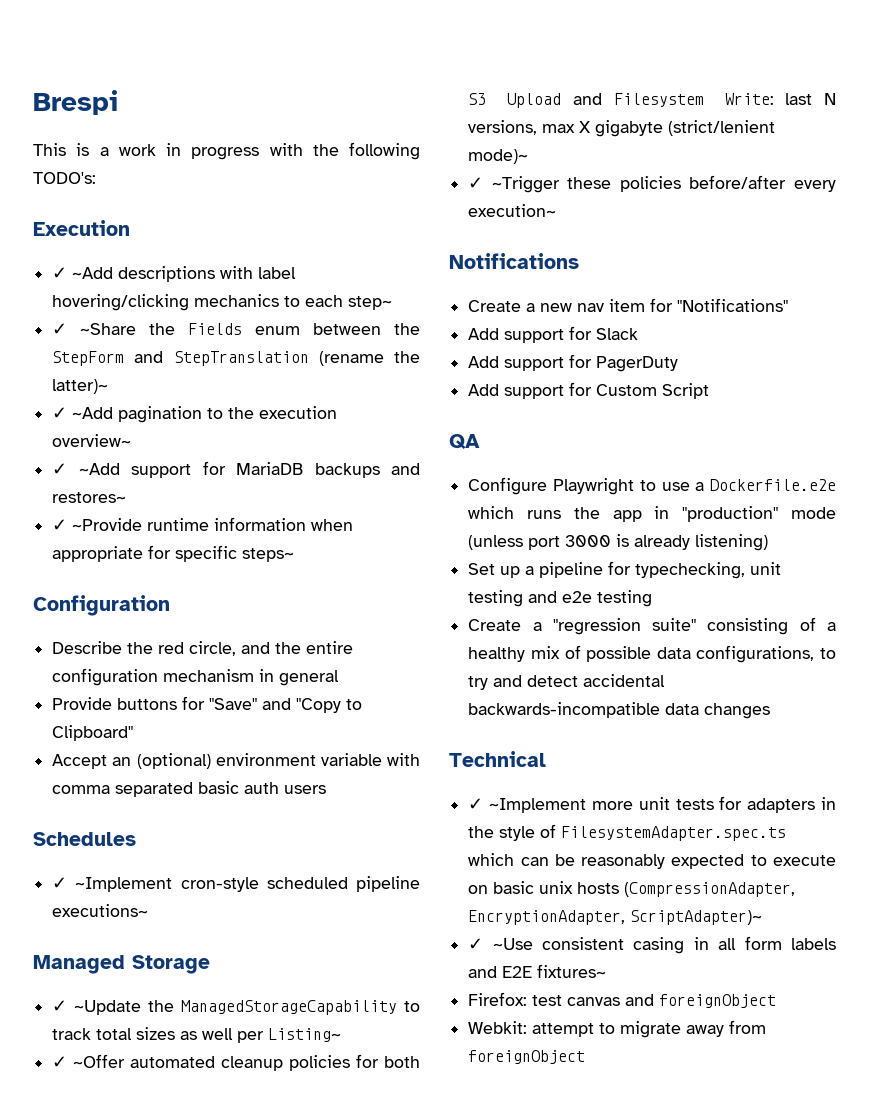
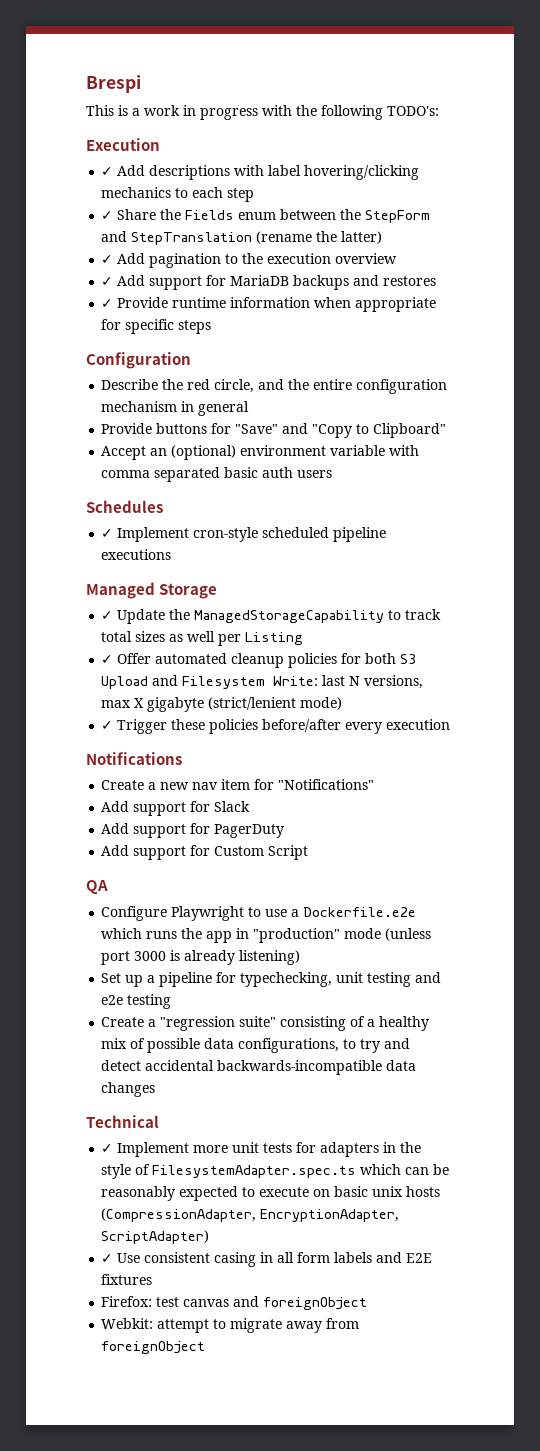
- ✓ ~Add descriptions with label hovering/clicking mechanics to each step~
- ✓ ~Share the Fields enum between the StepForm and StepTranslation (rename the latter)~
- ✓ ~Add pagination to the execution overview~
- ✓ ~Add support for MariaDB backups and restores~
- ✓ ~Provide runtime information when appropriate for specific steps~
+ ✓ Add descriptions with label hovering/clicking mechanics to each step
+ ✓ Share the Fields enum between the StepForm and StepTranslation (rename the latter)
+ ✓ Add pagination to the execution overview
+ ✓ Add support for MariaDB backups and restores
+ ✓ Provide runtime information when appropriate for specific steps
- ✓ ~Implement cron-style scheduled pipeline executions~
+ ✓ Implement cron-style scheduled pipeline executions
- ✓ ~Update the ManagedStorageCapability to track total sizes as well per Listing~
- ✓ ~Offer automated cleanup policies for both S3 Upload and Filesystem Write: last N versions, max X gigabyte (strict/lenient mode)~
- ✓ ~Trigger these policies before/after every execution~
+ ✓ Update the ManagedStorageCapability to track total sizes as well per Listing
+ ✓ Offer automated cleanup policies for both S3 Upload and Filesystem Write: last N versions, max X gigabyte (strict/lenient mode)
+ ✓ Trigger these policies before/after every execution
- ✓ ~Implement more unit tests for adapters in the style of FilesystemAdapter.spec.ts which can be reasonably expected to execute on basic unix hosts (CompressionAdapter, EncryptionAdapter, ScriptAdapter)~
- ✓ ~Use consistent casing in all form labels and E2E fixtures~
+ ✓ Implement more unit tests for adapters in the style of FilesystemAdapter.spec.ts which can be reasonably expected to execute on basic unix hosts (CompressionAdapter, EncryptionAdapter, ScriptAdapter)
+ ✓ Use consistent casing in all form labels and E2E fixtures

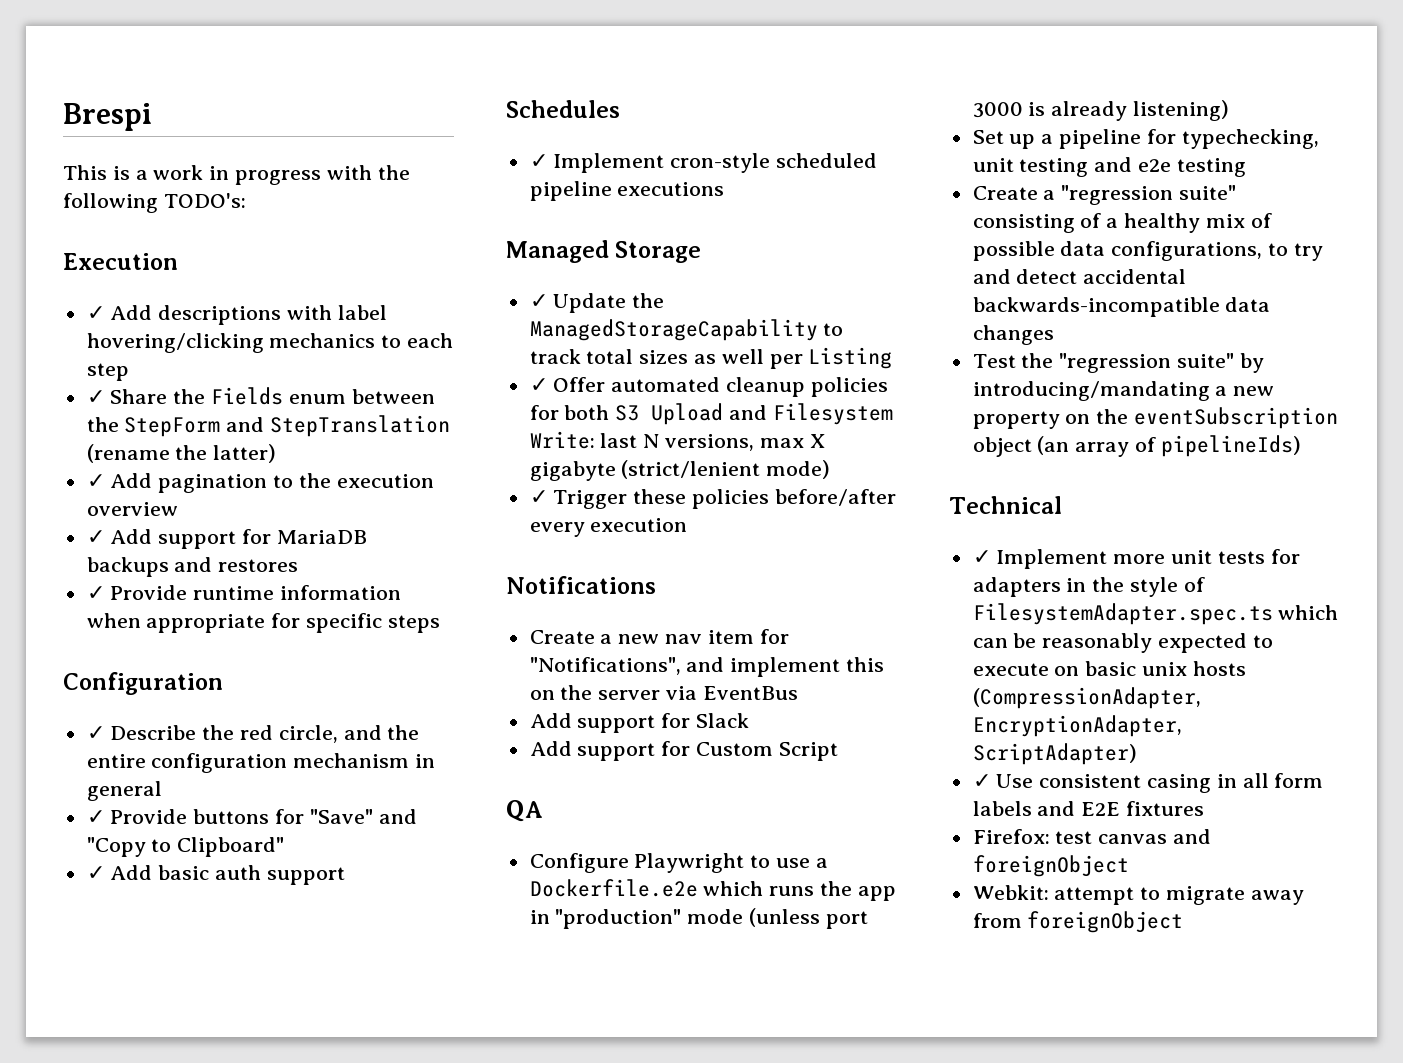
- Describe the red circle, and the entire configuration mechanism in general
+ ✓ Describe the red circle, and the entire configuration mechanism in general
- Provide buttons for "Save" and "Copy to Clipboard"
+ ✓ Provide buttons for "Save" and "Copy to Clipboard"
- Accept an (optional) environment variable with comma separated basic auth users
+ ✓ Add basic auth support
- Create a new nav item for "Notifications"
+ Create a new nav item for "Notifications", and implement this on the server via EventBus
- Add support for PagerDuty
+ Test the "regression suite" by introducing/mandating a new property on the eventSubscription object (an array of pipelineIds)

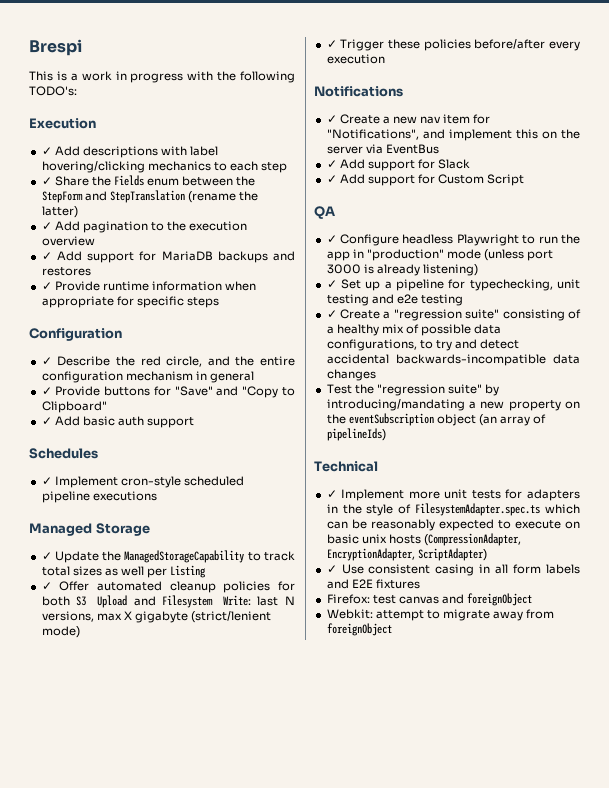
- Create a new nav item for "Notifications", and implement this on the server via EventBus
+ ✓ Create a new nav item for "Notifications", and implement this on the server via EventBus
- Add support for Slack
+ ✓ Add support for Slack
- Add support for Custom Script
+ ✓ Add support for Custom Script
- Configure Playwright to use a Dockerfile.e2e which runs the app in "production" mode (unless port 3000 is already listening)
+ ✓ Configure headless Playwright to run the app in "production" mode (unless port 3000 is already listening)
- Set up a pipeline for typechecking, unit testing and e2e testing
+ ✓ Set up a pipeline for typechecking, unit testing and e2e testing
- Create a "regression suite" consisting of a healthy mix of possible data configurations, to try and detect accidental backwards-incompatible data changes
+ ✓ Create a "regression suite" consisting of a healthy mix of possible data configurations, to try and detect accidental backwards-incompatible data changes

